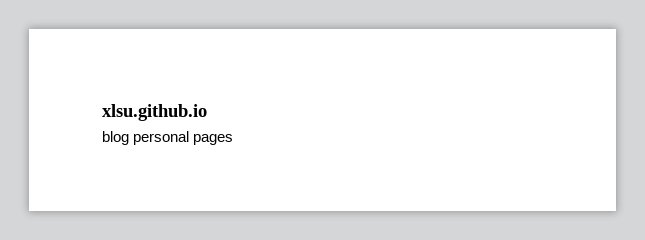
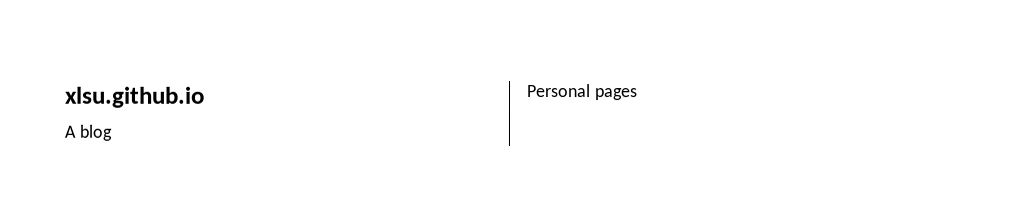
- blog personal pages
+ A blog
+ Personal pages

